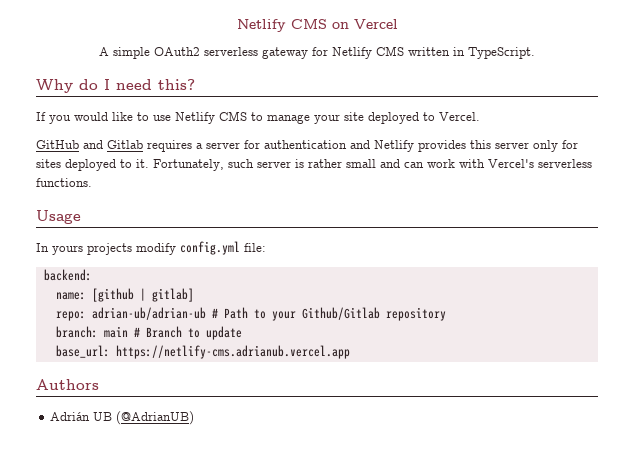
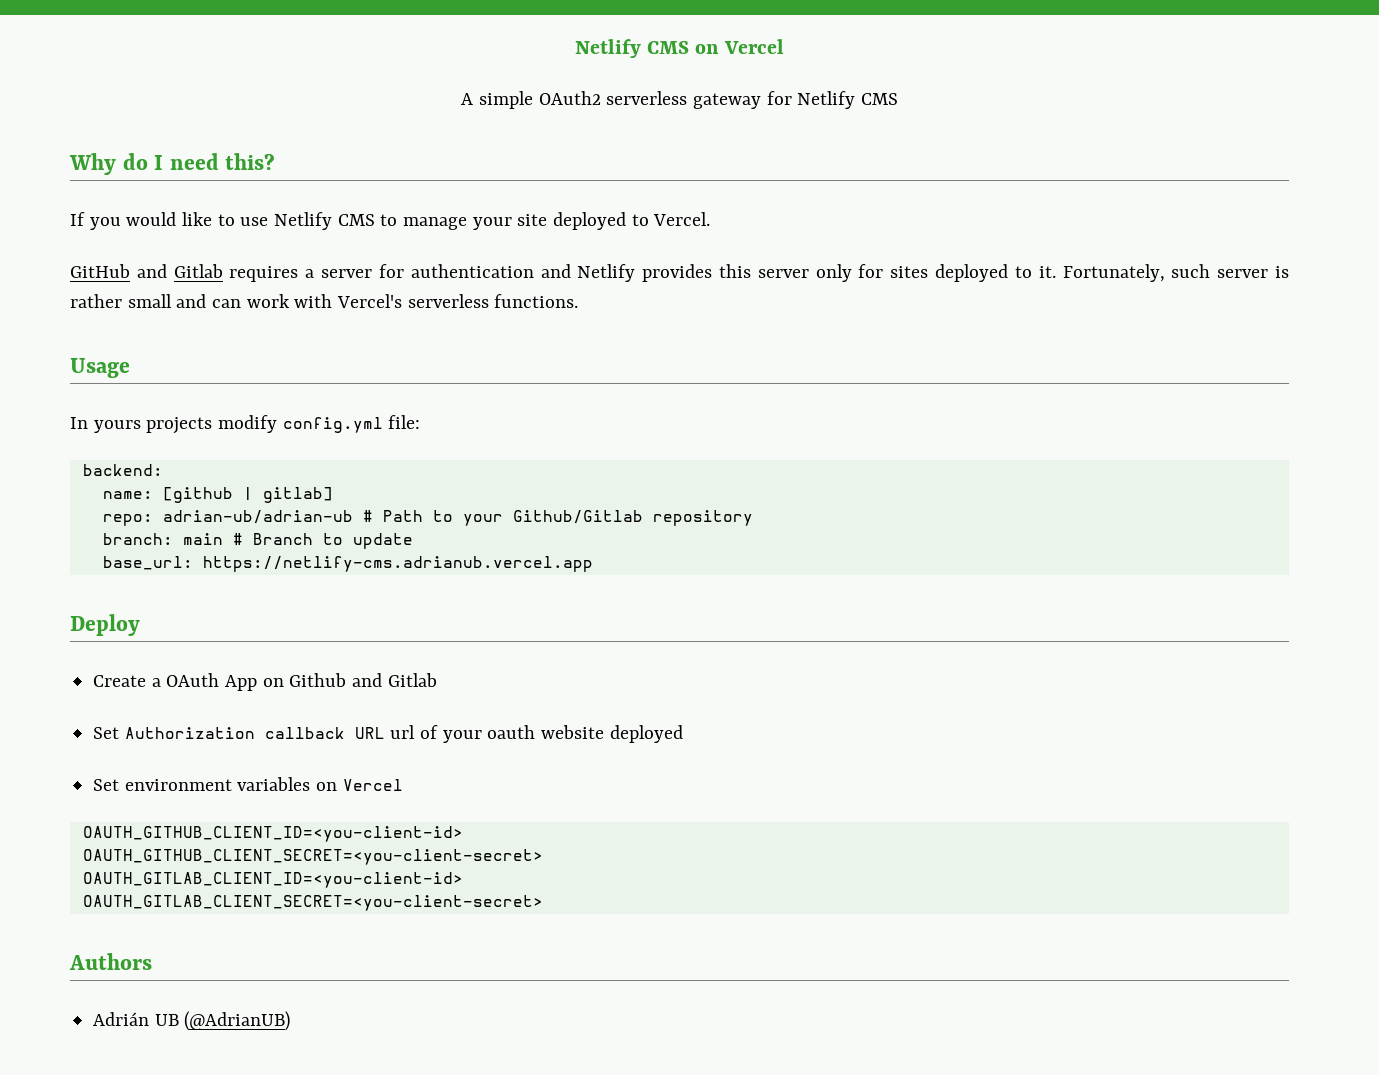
- A simple OAuth2 serverless gateway for Netlify CMS written in TypeScript.
+ A simple OAuth2 serverless gateway for Netlify CMS
+ Deploy
+ Create a OAuth App on Github and Gitlab
+ Set Authorization callback URL url of your oauth website deployed
+ Set environment variables on Vercel
+ OAUTH_GITHUB_CLIENT_ID=<you-client-id>
+ OAUTH_GITHUB_CLIENT_SECRET=<you-client-secret>
+ OAUTH_GITLAB_CLIENT_ID=<you-client-id>
+ OAUTH_GITLAB_CLIENT_SECRET=<you-client-secret>

